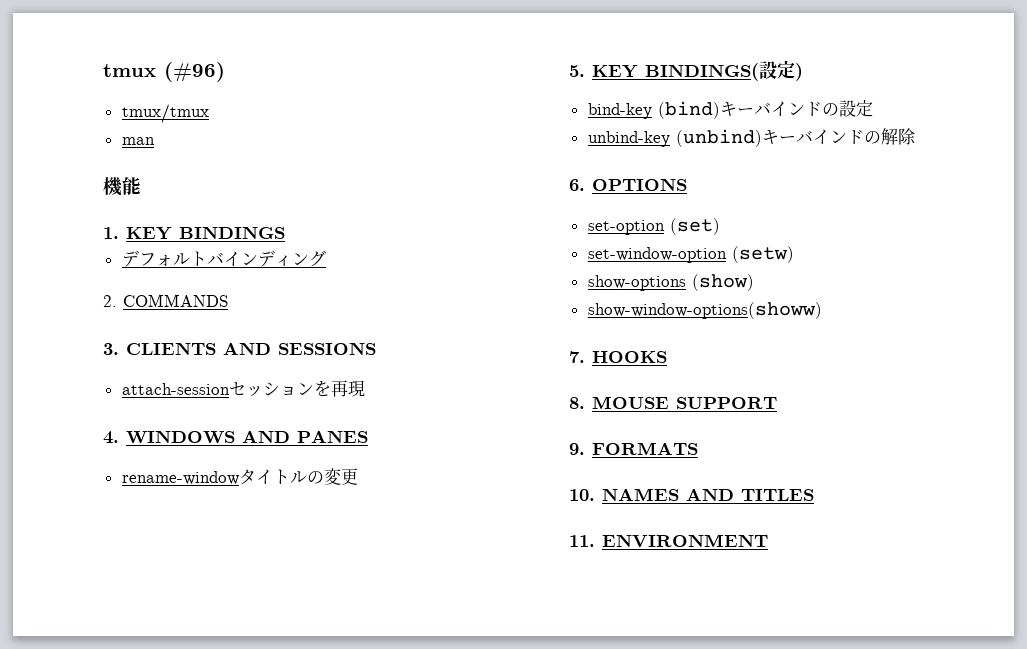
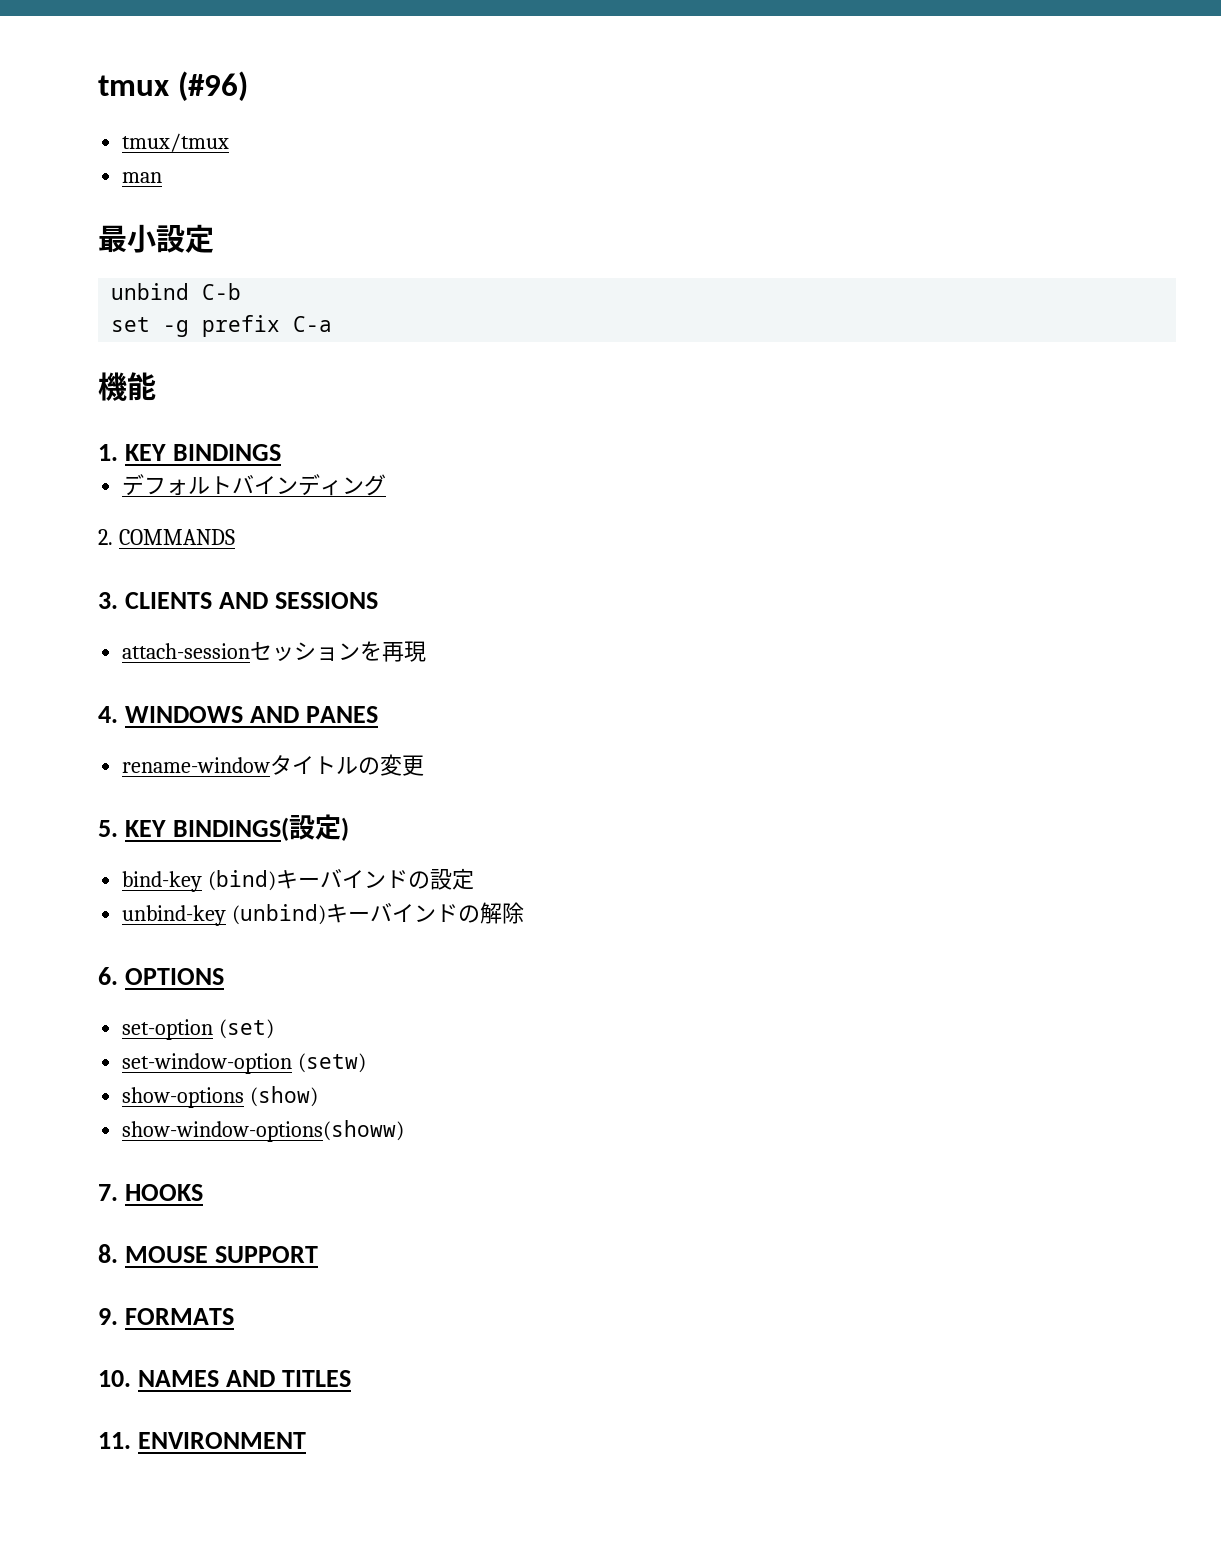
+ 最小設定
+ unbind C-b
+ set -g prefix C-a

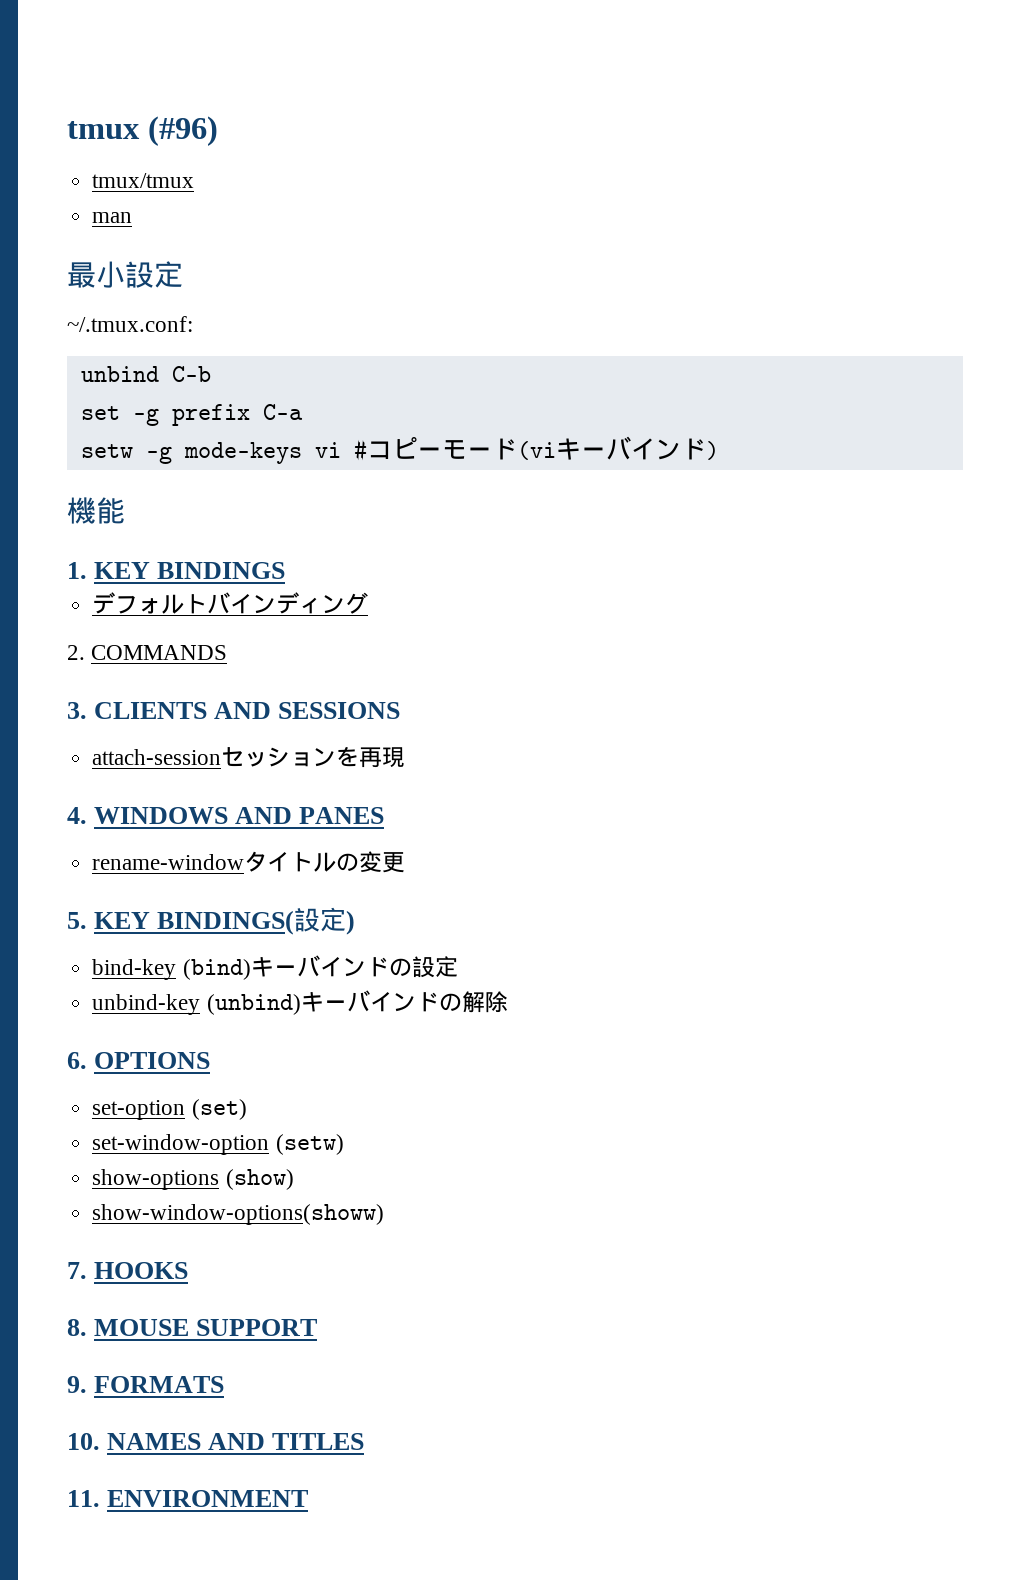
+ ~/.tmux.conf:
+ setw -g mode-keys vi #コピーモード(viキーバインド)

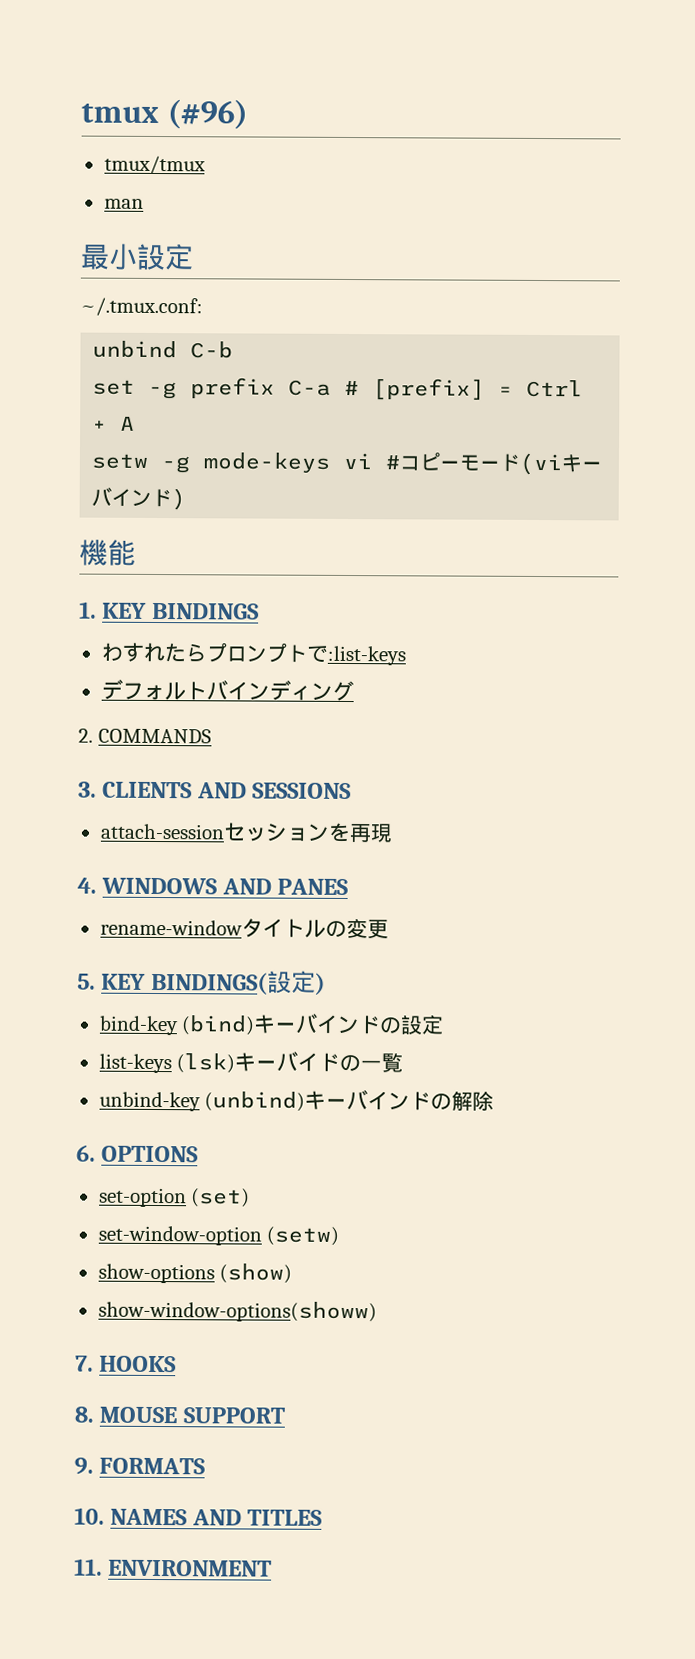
- set -g prefix C-a
+ set -g prefix C-a # [prefix] = Ctrl + A
+ わすれたらプロンプトで:list-keys
+ list-keys (lsk)キーバイドの一覧

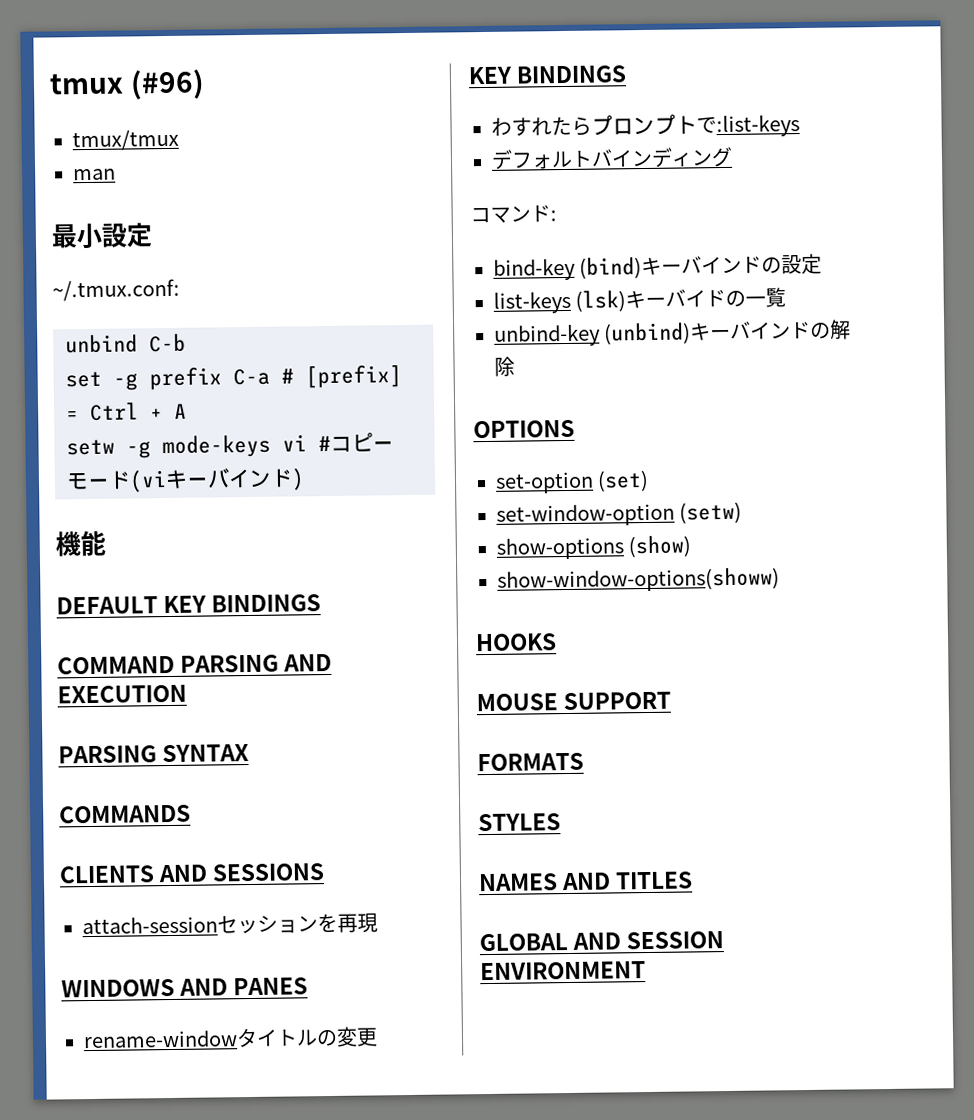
- 1. KEY BINDINGS
+ DEFAULT KEY BINDINGS
+ COMMAND PARSING AND EXECUTION
+ PARSING SYNTAX
+ COMMANDS
+ CLIENTS AND SESSIONS
+ attach-sessionセッションを再現
+ WINDOWS AND PANES
+ rename-windowタイトルの変更
+ KEY BINDINGS
- 2. COMMANDS
- 3. CLIENTS AND SESSIONS
- attach-sessionセッションを再現
- 4. WINDOWS AND PANES
- rename-windowタイトルの変更
- 5. KEY BINDINGS(設定)
+ コマンド:
- 6. OPTIONS
+ OPTIONS
- 7. HOOKS
+ HOOKS
- 8. MOUSE SUPPORT
+ MOUSE SUPPORT
- 9. FORMATS
+ FORMATS
- 10. NAMES AND TITLES
+ STYLES
+ NAMES AND TITLES
- 11. ENVIRONMENT
+ GLOBAL AND SESSION ENVIRONMENT

